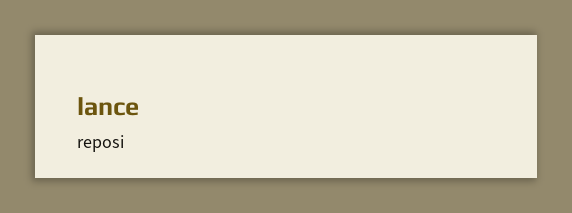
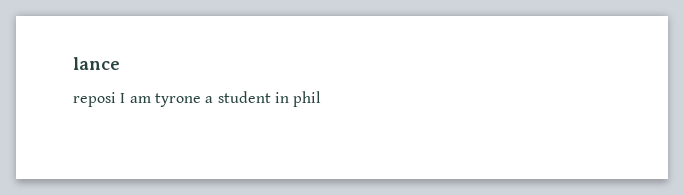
- reposi
+ reposi I am tyrone a student in phil

